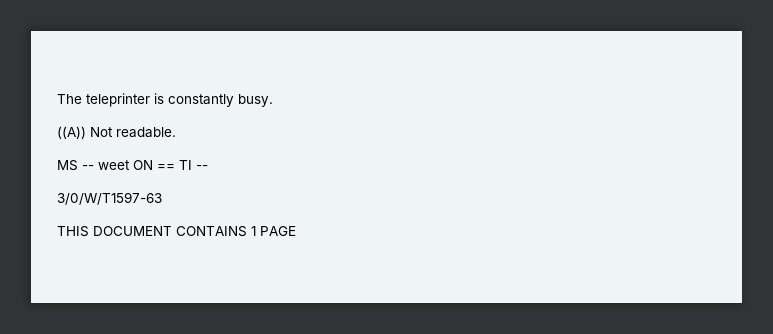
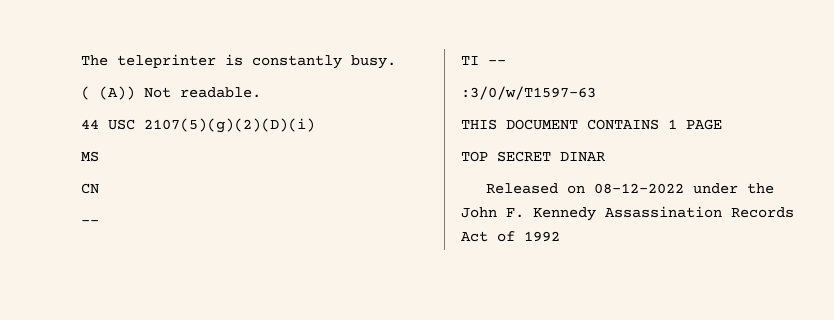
- ((A)) Not readable.
+ ( (A)) Not readable.
+ 44 USC 2107(5)(g)(2)(D)(i)
- MS -- weet ON == TI --
+ MS
+ CN
+ --
+ TI --
- 3/0/W/T1597-63
+ :3/0/w/T1597-63
+ TOP SECRET DINAR
+ Released on 08-12-2022 under the John F. Kennedy Assassination Records Act of 1992

